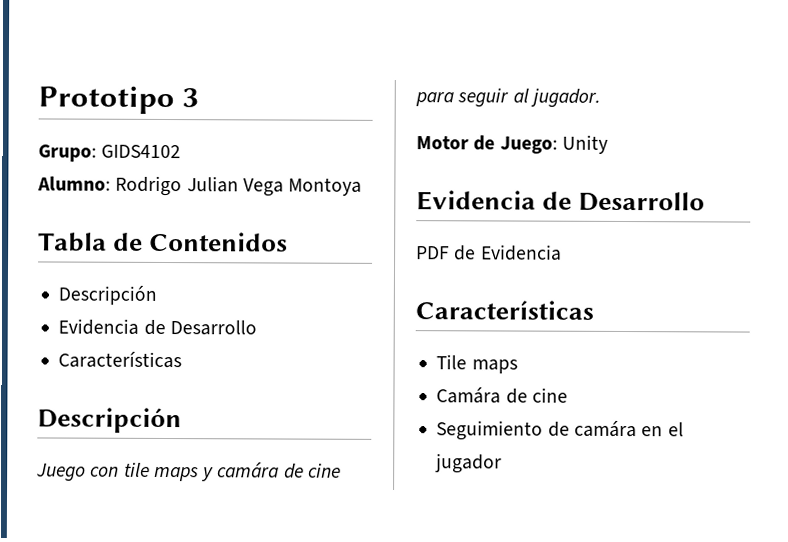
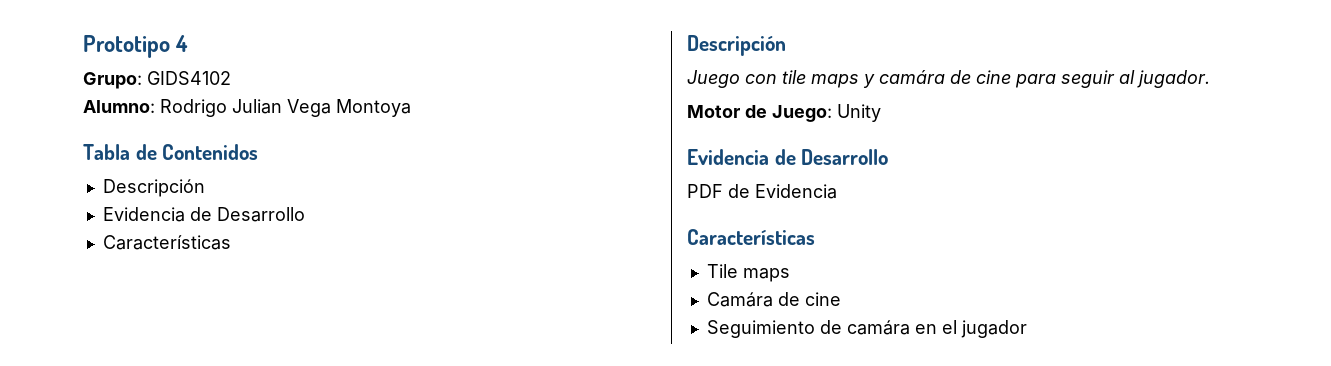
- Prototipo 3
+ Prototipo 4

